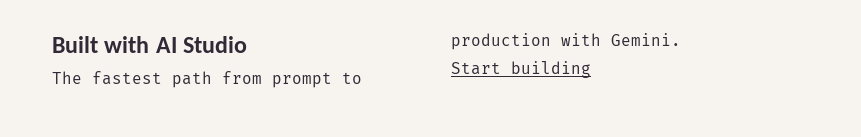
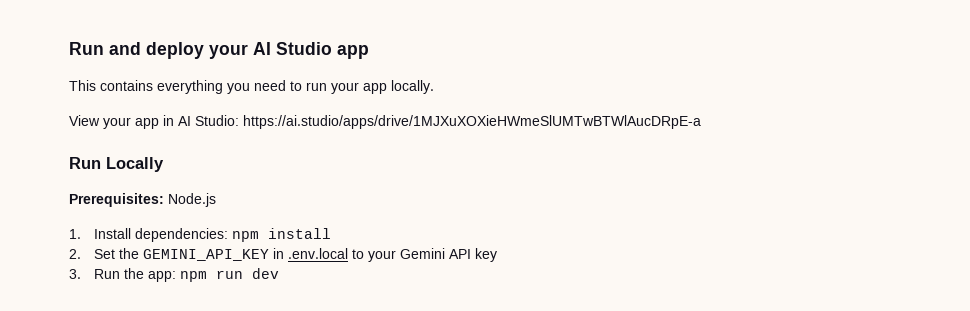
- Built with AI Studio
- The fastest path from prompt to production with Gemini.
- Start building
+ Run and deploy your AI Studio app
+ This contains everything you need to run your app locally.
+ View your app in AI Studio: https://ai.studio/apps/drive/1MJXuXOXieHWmeSlUMTwBTWlAucDRpE-a
+ Run Locally
+ Prerequisites: Node.js
+ 1. Install dependencies: npm install
+ 2. Set the GEMINI_API_KEY in .env.local to your Gemini API key
+ 3. Run the app: npm run dev

